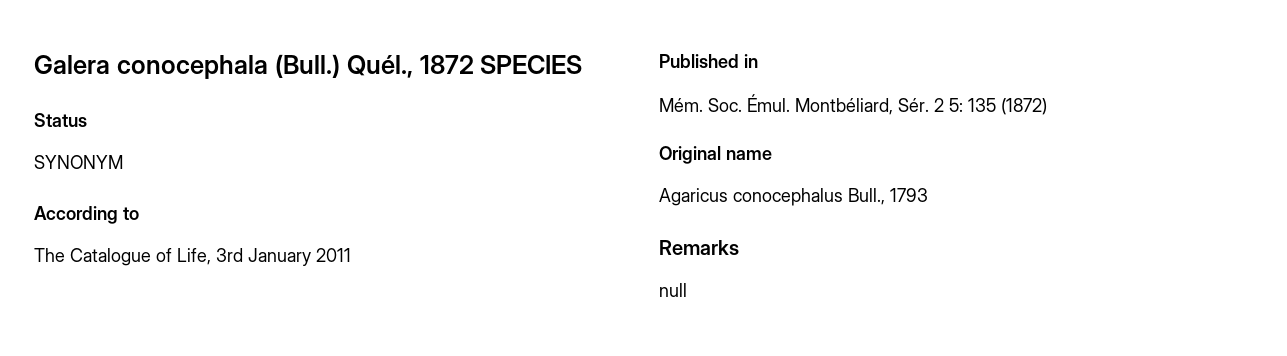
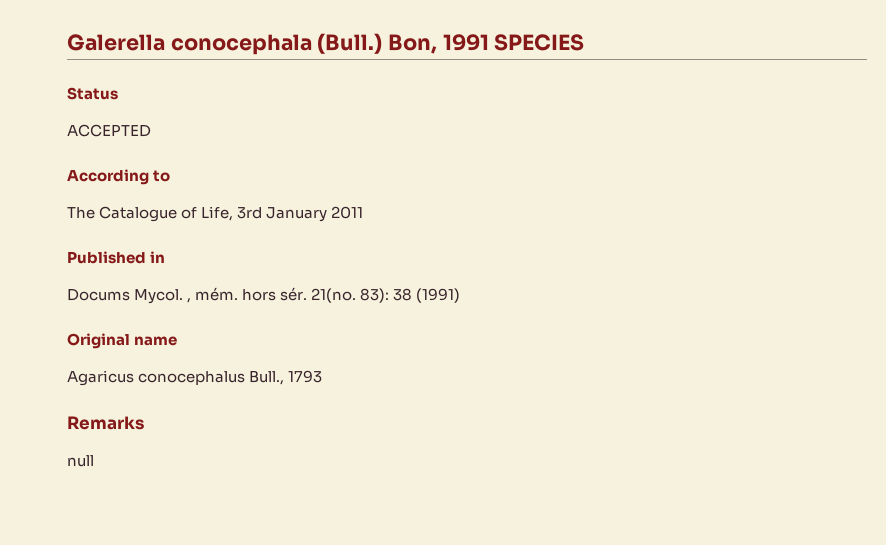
- Galera conocephala (Bull.)
+ Galerella conocephala (Bull.)
- Quél., 1872 SPECIES
+ Bon, 1991 SPECIES
- SYNONYM
+ ACCEPTED
- Mém. Soc. Émul. Montbéliard, Sér. 2 5: 135 (1872)
+ Docums Mycol. , mém. hors sér. 21(no. 83): 38 (1991)

